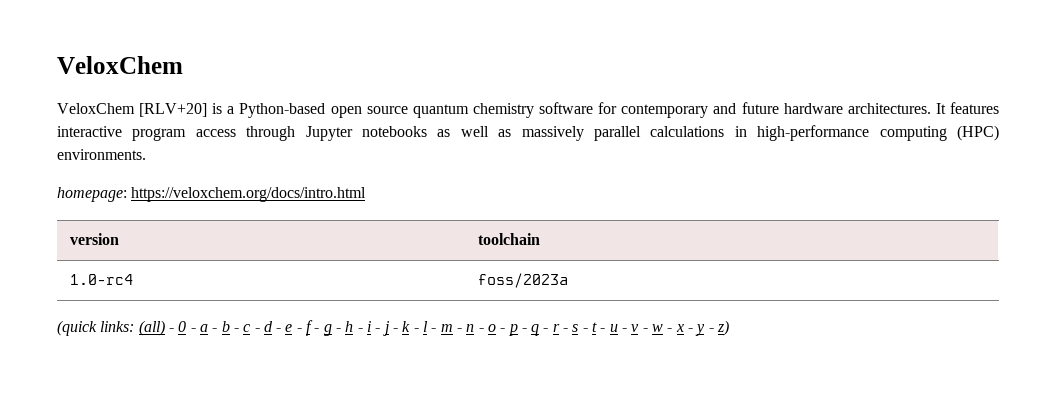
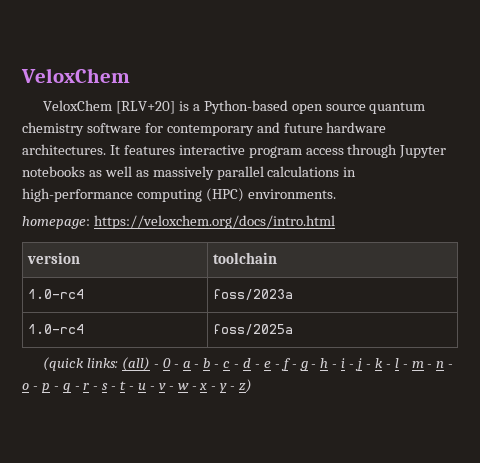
+ 1.0-rc4 | foss/2025a

